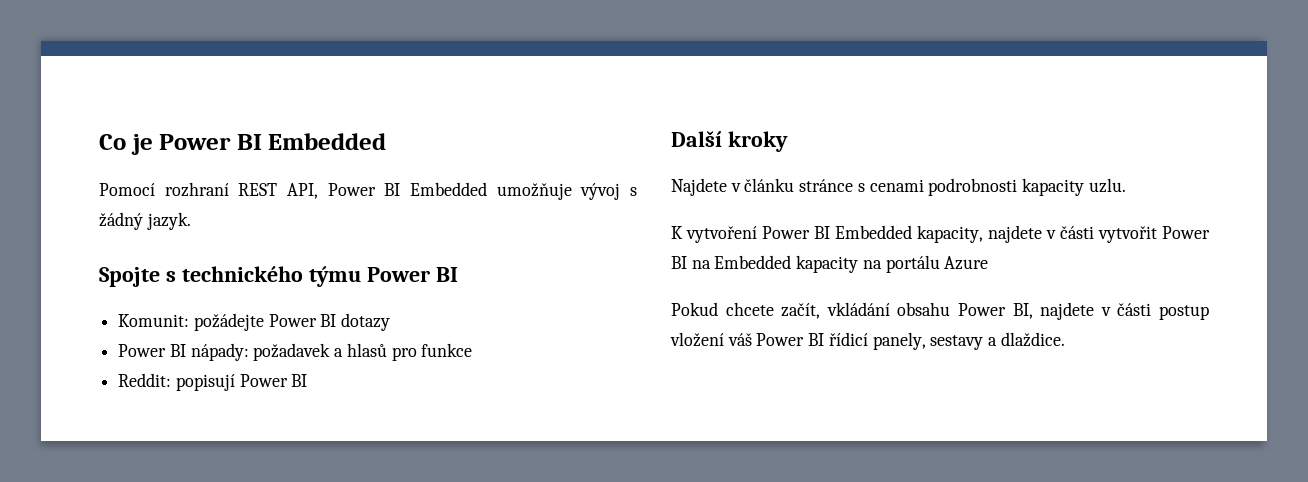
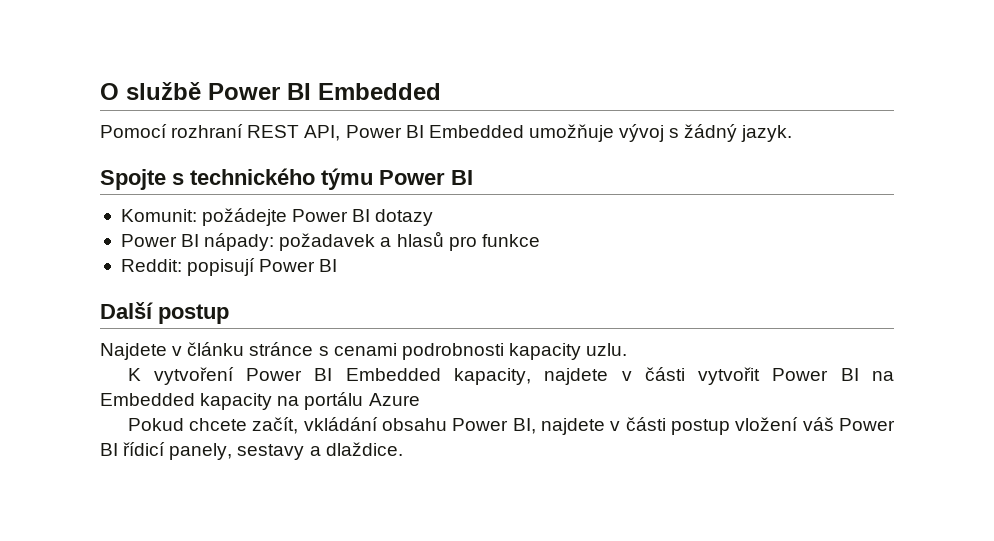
- Co je Power BI Embedded
+ O službě Power BI Embedded
- Další kroky
+ Další postup

